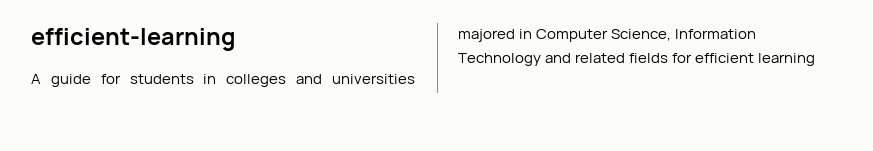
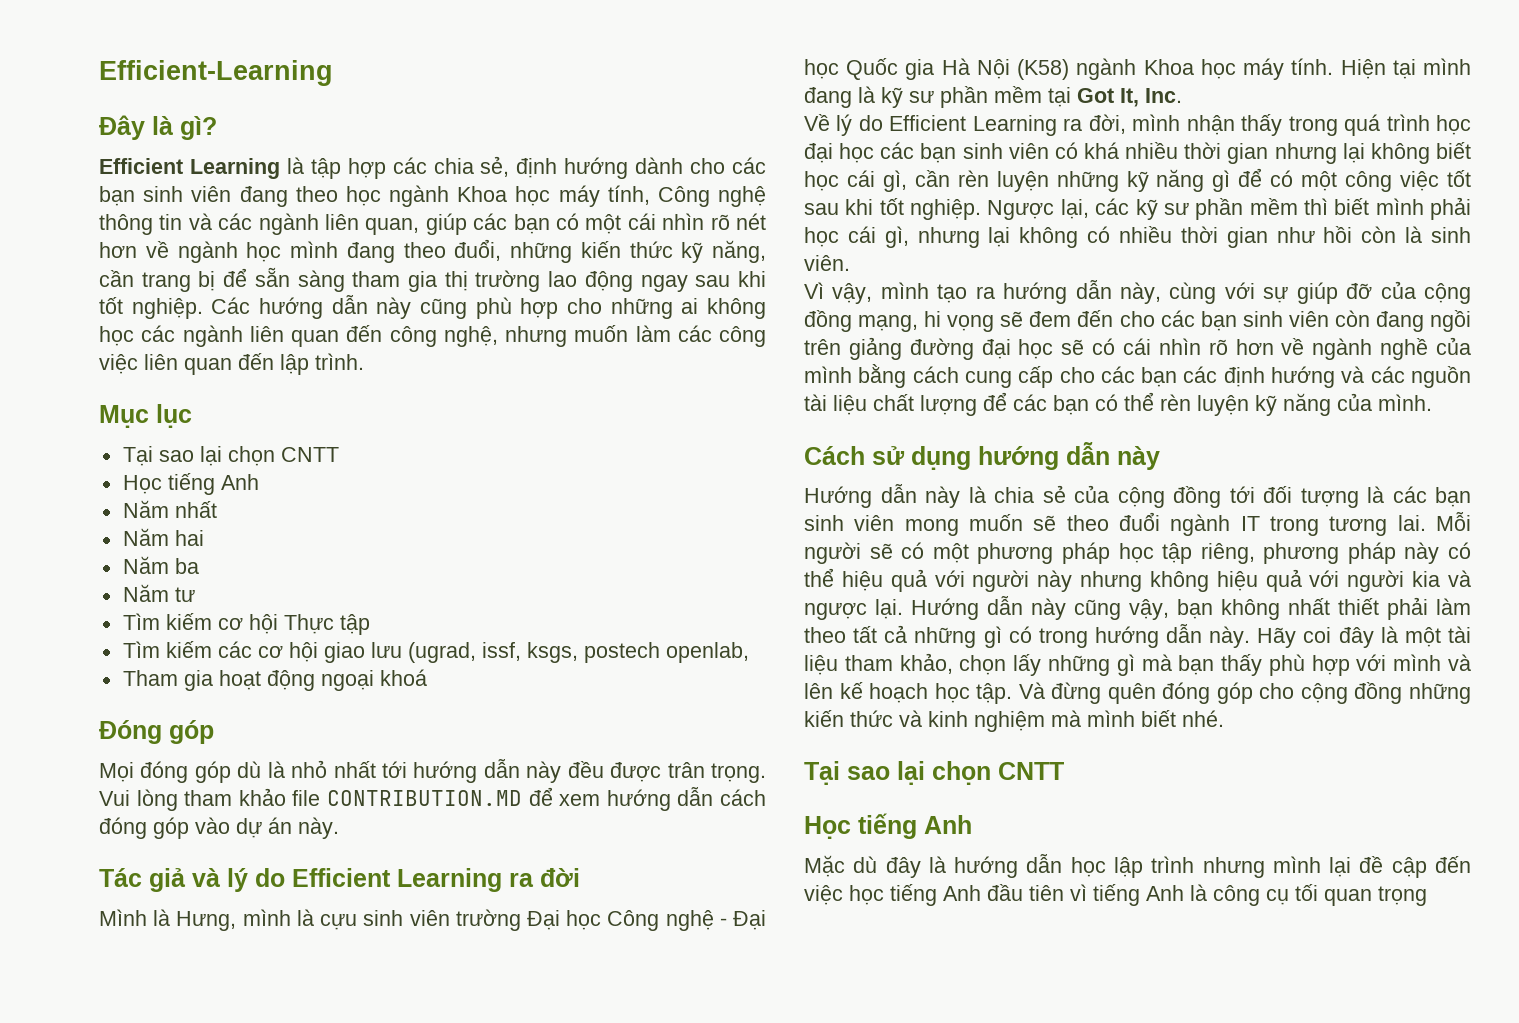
- efficient-learning
- A guide for students in colleges and universities majored in Computer Science, Information Technology and related fields for efficient learning
+ Efficient-Learning
+ Đây là gì?
+ Efficient Learning là tập hợp các chia sẻ, định hướng dành cho các bạn sinh viên đang theo học ngành Khoa học máy tính, Công nghệ thông tin và các ngành liên quan, giúp các bạn có một cái nhìn rõ nét hơn về ngành học mình đang theo đuổi, những kiến thức kỹ năng, cần trang bị để sẵn sàng tham gia thị trường lao động ngay sau khi tốt nghiệp. Các hướng dẫn này cũng phù hợp cho những ai không học các ngành liên quan đến công nghệ, nhưng muốn làm các công việc liên quan đến lập trình.
+ Mục lục
+ Tại sao lại chọn CNTT
+ Học tiếng Anh
+ Năm nhất
+ Năm hai
+ Năm ba
+ Năm tư
+ Tìm kiếm cơ hội Thực tập
+ Tìm kiếm các cơ hội giao lưu (ugrad, issf, ksgs, postech openlab,
+ Tham gia hoạt động ngoại khoá
+ Đóng góp
+ Mọi đóng góp dù là nhỏ nhất tới hướng dẫn này đều được trân trọng. Vui lòng tham khảo file CONTRIBUTION.MD để xem hướng dẫn cách đóng góp vào dự án này.
+ Tác giả và lý do Efficient Learning ra đời
+ Mình là Hưng, mình là cựu sinh viên trường Đại học Công nghệ - Đại học Quốc gia Hà Nội (K58) ngành Khoa học máy tính. Hiện tại mình đang là kỹ sư phần mềm tại Got It, Inc.
+ Về lý do Efficient Learning ra đời, mình nhận thấy trong quá trình học đại học các bạn sinh viên có khá nhiều thời gian nhưng lại không biết học cái gì, cần rèn luyện những kỹ năng gì để có một công việc tốt sau khi tốt nghiệp. Ngược lại, các kỹ sư phần mềm thì biết mình phải học cái gì, nhưng lại không có nhiều thời gian như hồi còn là sinh viên.
+ Vì vậy, mình tạo ra hướng dẫn này, cùng với sự giúp đỡ của cộng đồng mạng, hi vọng sẽ đem đến cho các bạn sinh viên còn đang ngồi trên giảng đường đại học sẽ có cái nhìn rõ hơn về ngành nghề của mình bằng cách cung cấp cho các bạn các định hướng và các nguồn tài liệu chất lượng để các bạn có thể rèn luyện kỹ năng của mình.
+ Cách sử dụng hướng dẫn này
+ Hướng dẫn này là chia sẻ của cộng đồng tới đối tượng là các bạn sinh viên mong muốn sẽ theo đuổi ngành IT trong tương lai. Mỗi người sẽ có một phương pháp học tập riêng, phương pháp này có thể hiệu quả với người này nhưng không hiệu quả với người kia và ngược lại. Hướng dẫn này cũng vậy, bạn không nhất thiết phải làm theo tất cả những gì có trong hướng dẫn này. Hãy coi đây là một tài liệu tham khảo, chọn lấy những gì mà bạn thấy phù hợp với mình và lên kế hoạch học tập. Và đừng quên đóng góp cho cộng đồng những kiến thức và kinh nghiệm mà mình biết nhé.
+ Tại sao lại chọn CNTT
+ Học tiếng Anh
+ Mặc dù đây là hướng dẫn học lập trình nhưng mình lại đề cập đến việc học tiếng Anh đầu tiên vì tiếng Anh là công cụ tối quan trọng

